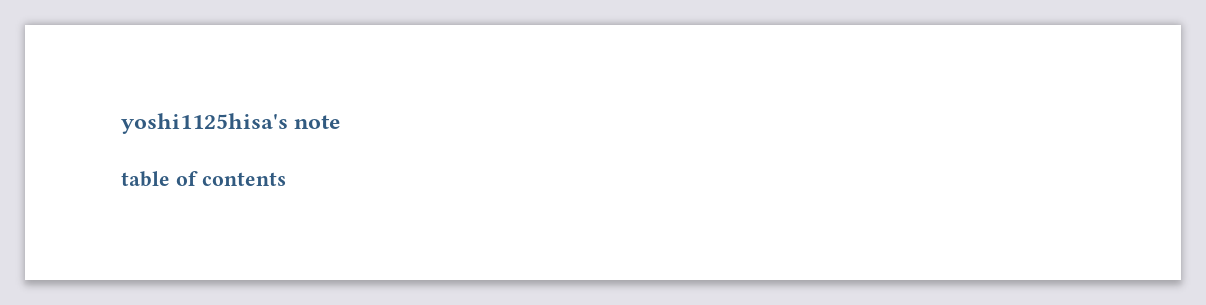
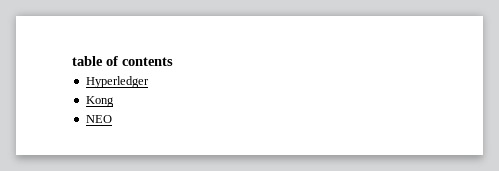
- yoshi1125hisa's note
+ Hyperledger
+ Kong
+ NEO

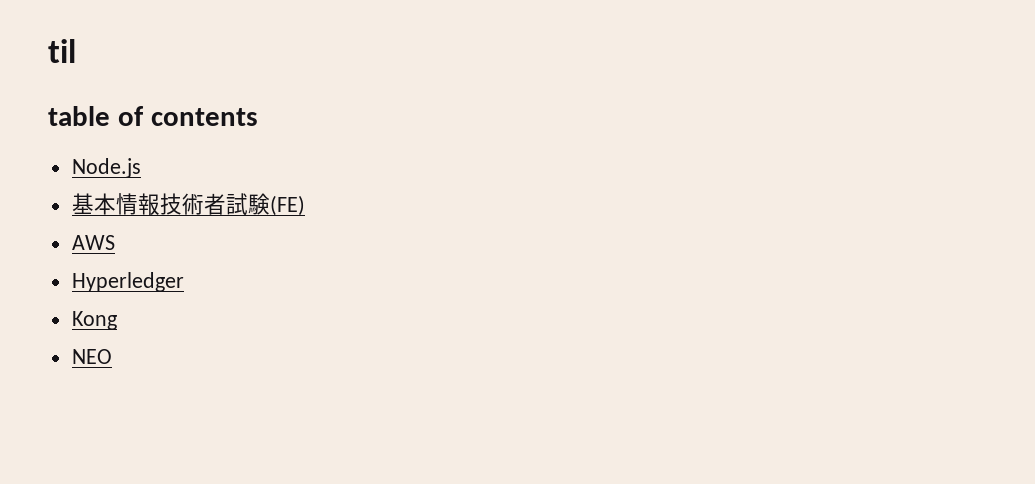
+ til
+ Node.js
+ 基本情報技術者試験(FE)
+ AWS

